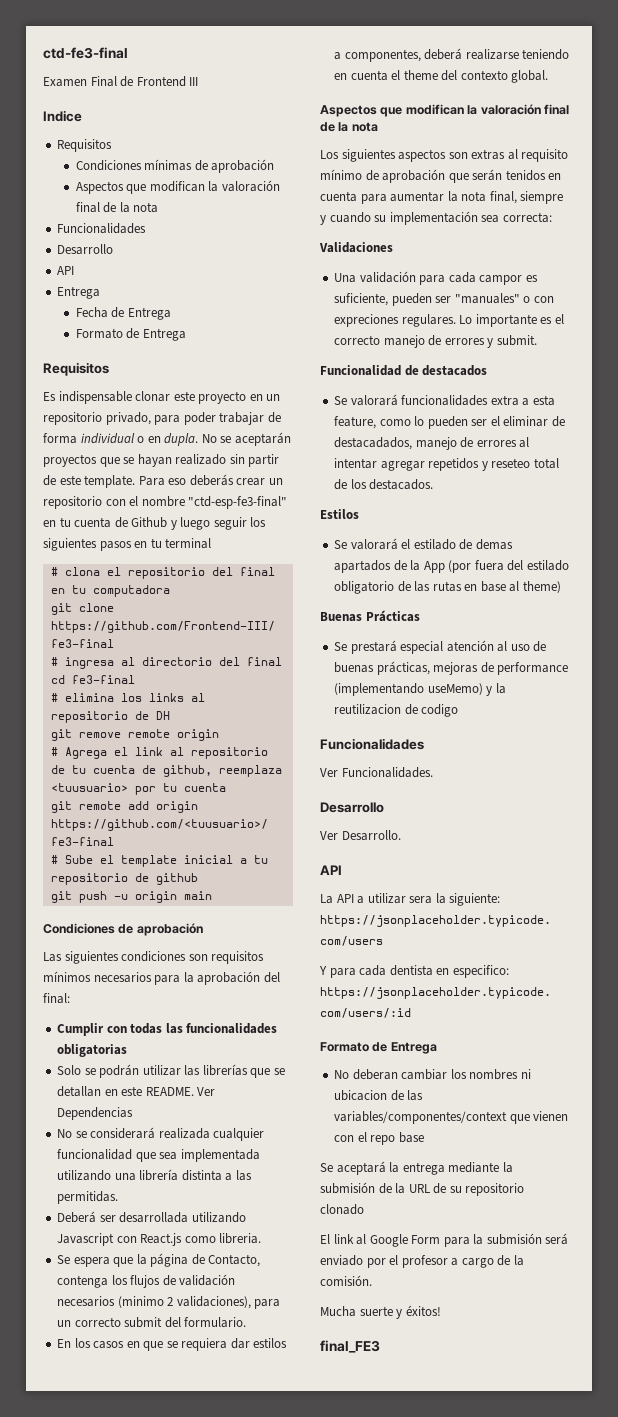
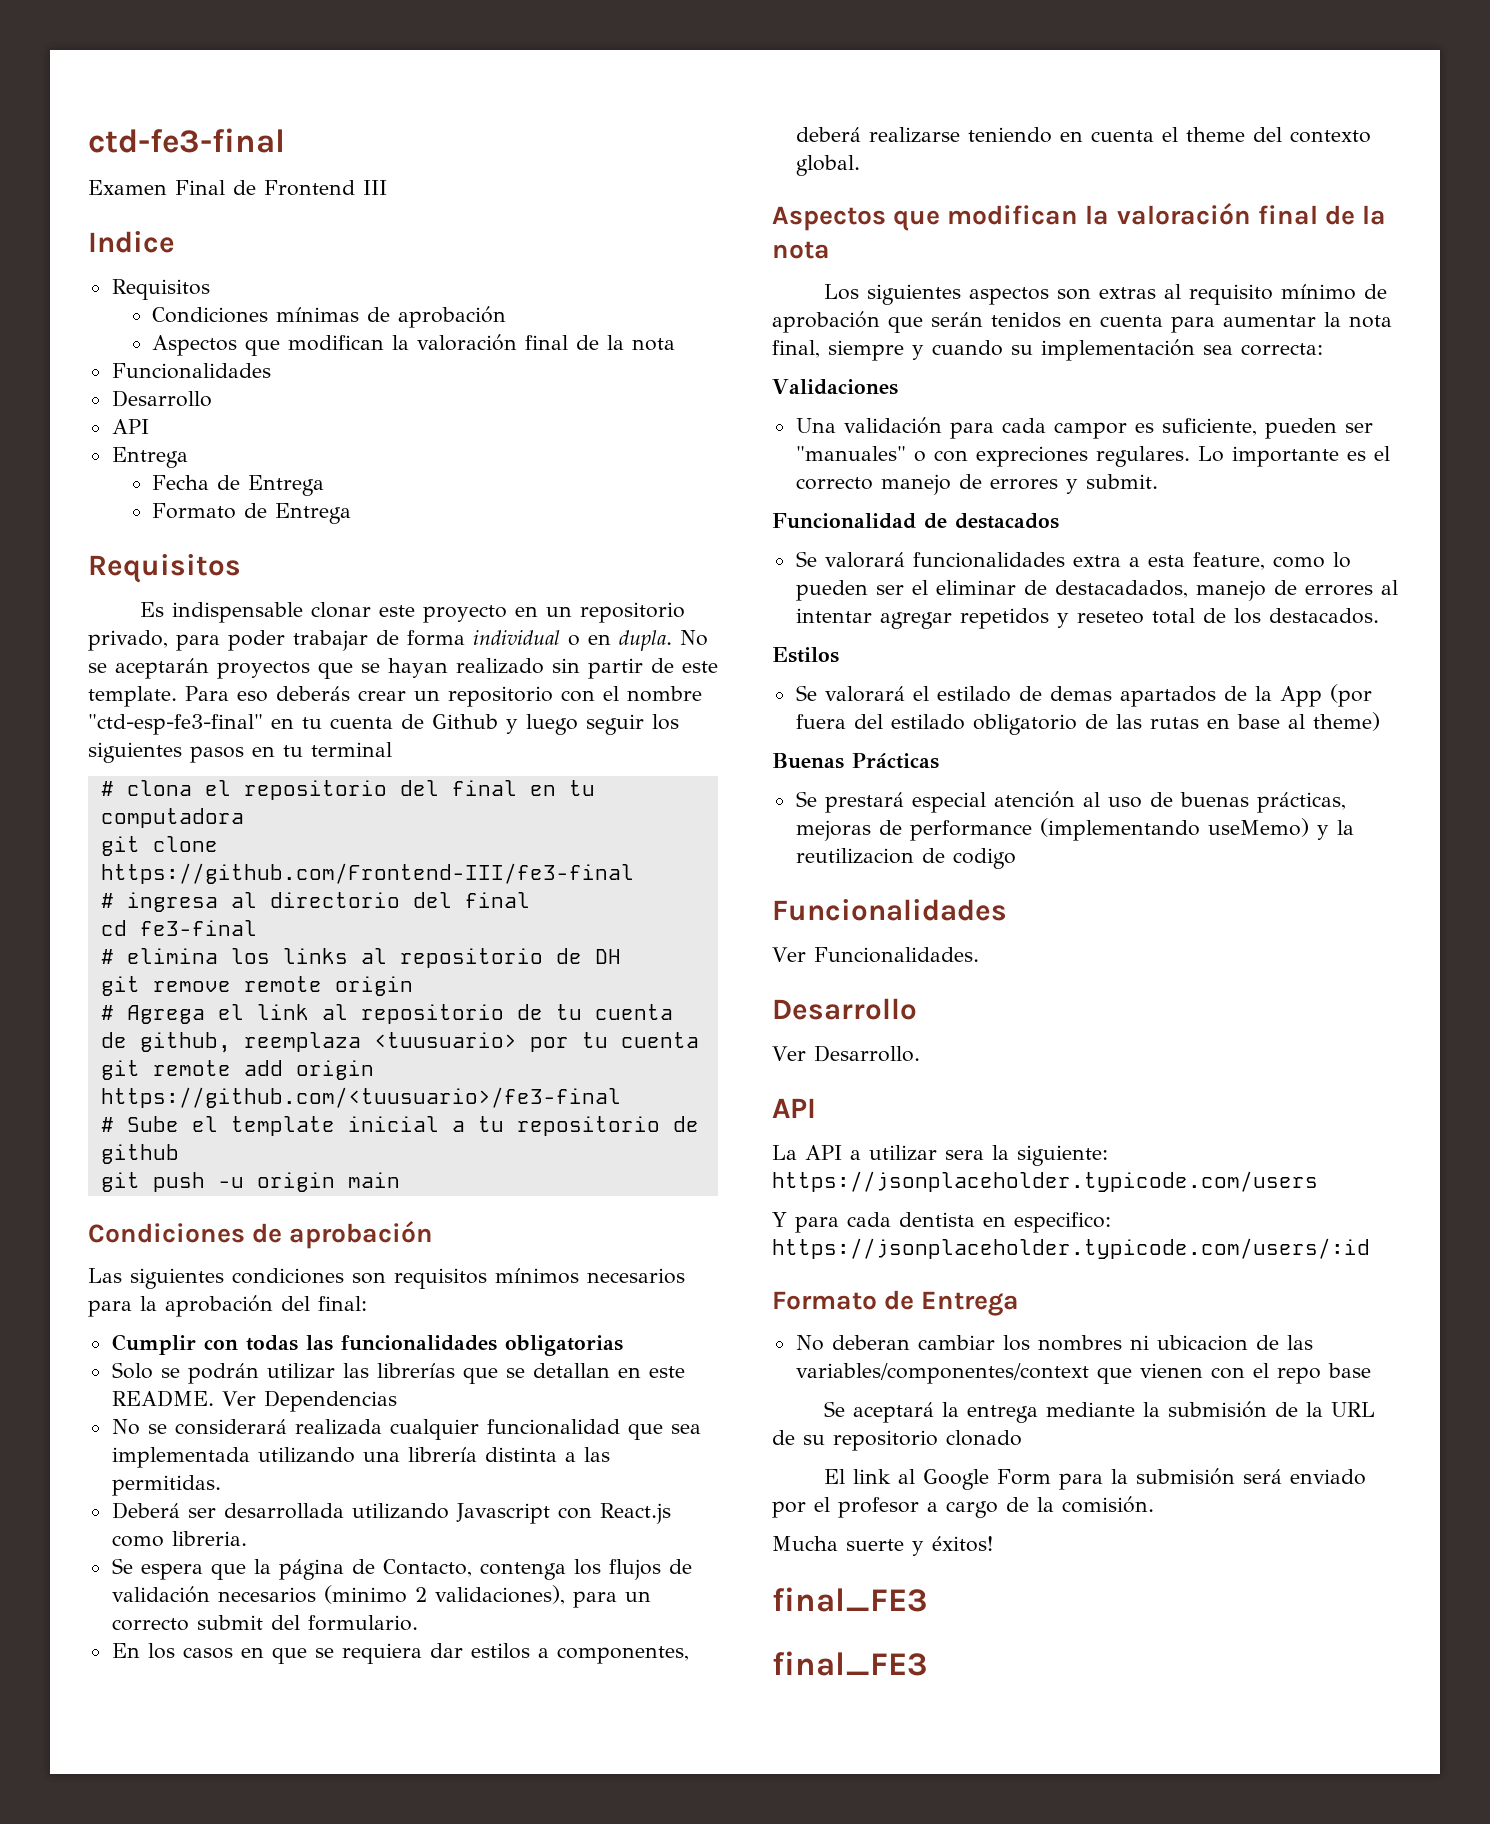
  Mucha suerte y éxitos!
+ final_FE3

